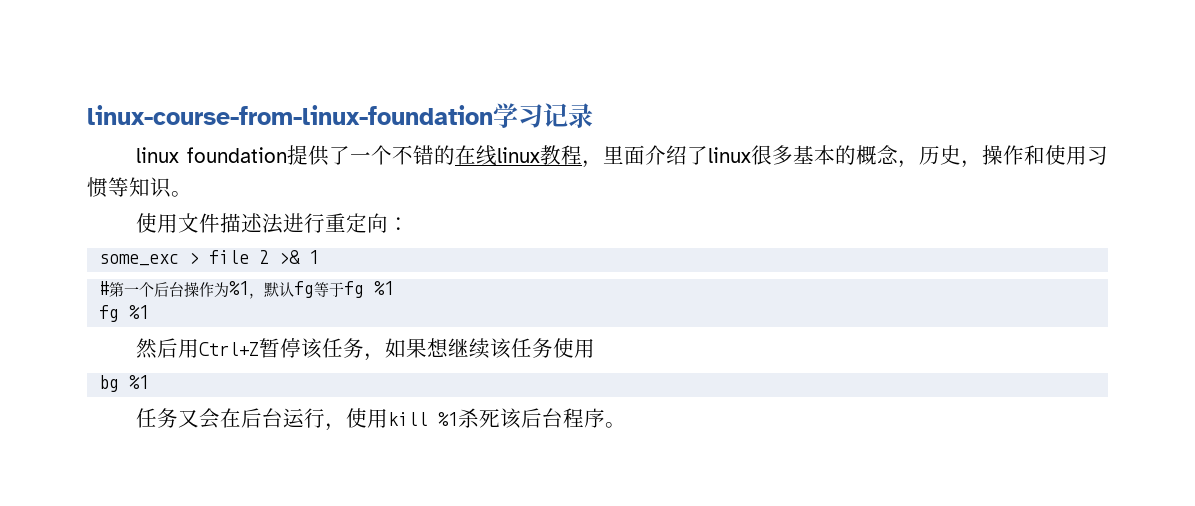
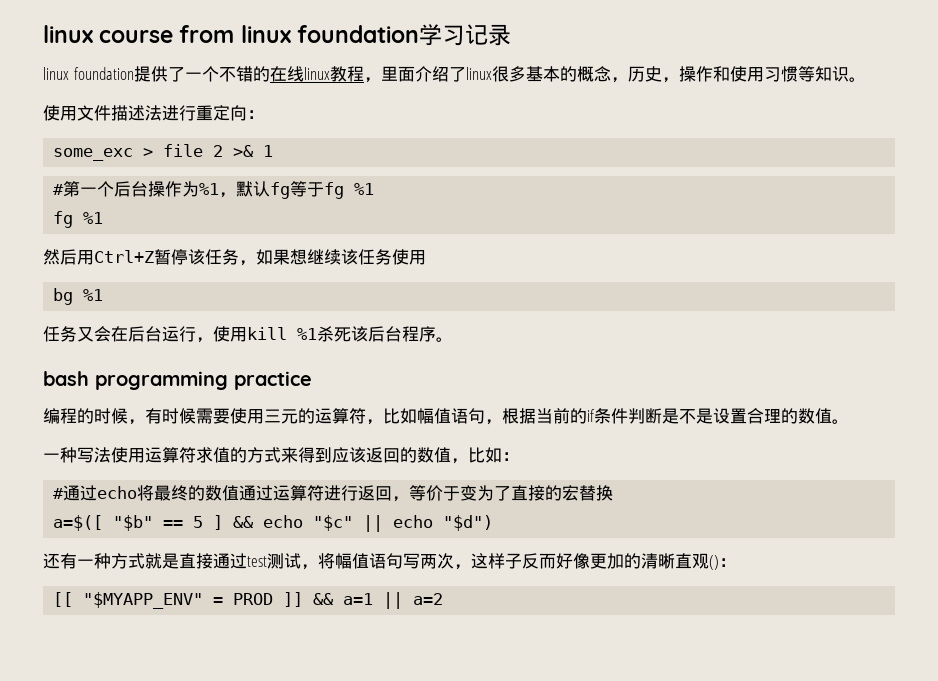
- linux-course-from-linux-foundation学习记录
+ linux course from linux foundation学习记录
+ bash programming practice
+ 编程的时候，有时候需要使用三元的运算符，比如幅值语句，根据当前的if条件判断是不是设置合理的数值。
+ 一种写法使用运算符求值的方式来得到应该返回的数值，比如：
+ #通过echo将最终的数值通过运算符进行返回，等价于变为了直接的宏替换
+ a=$([ "$b" == 5 ] && echo "$c" || echo "$d")
+ 还有一种方式就是直接通过test测试，将幅值语句写两次，这样子反而好像更加的清晰直观()：
+ [[ "$MYAPP_ENV" = PROD ]] && a=1 || a=2

